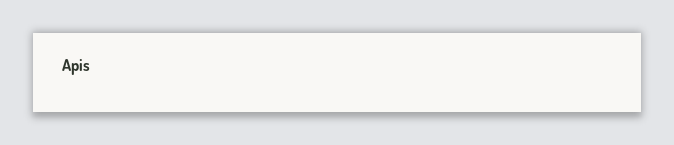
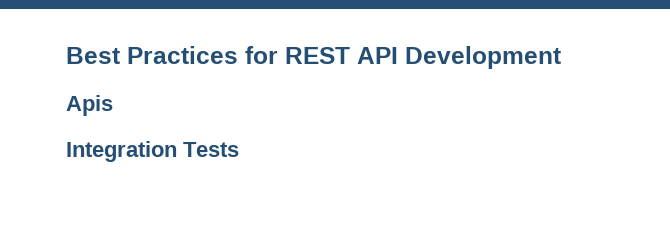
+ Best Practices for REST API Development
+ Integration Tests

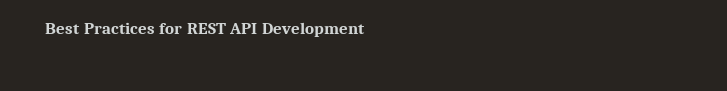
- Apis
- Integration Tests

